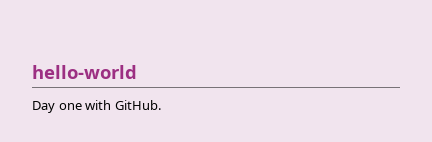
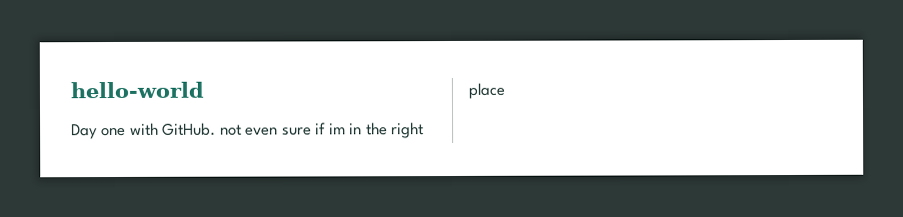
- Day one with GitHub.
+ Day one with GitHub. not even sure if im in the right place

